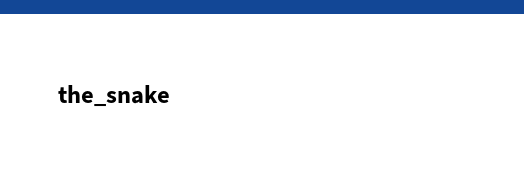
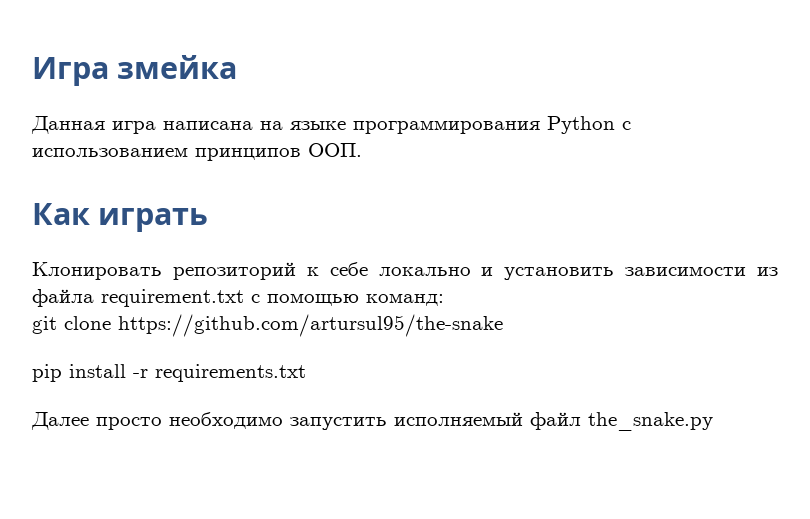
- the_snake
+ Игра змейка
+ Данная игра написана на языке программирования Python с использованием принципов ООП.
+ Как играть
+ Клонировать репозиторий к себе локально и установить зависимости из файла requirement.txt с помощью команд:
+ git clone https://github.com/artursul95/the-snake
+ pip install -r requirements.txt
+ Далее просто необходимо запустить исполняемый файл the_snake.py

